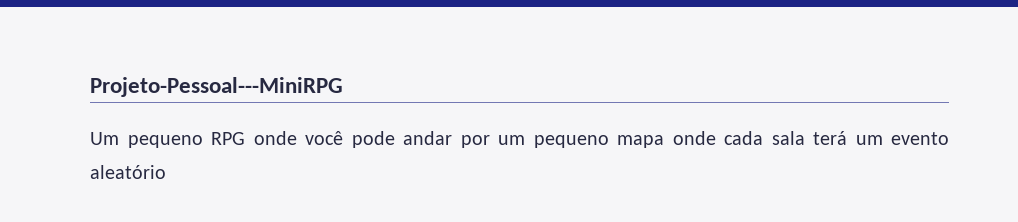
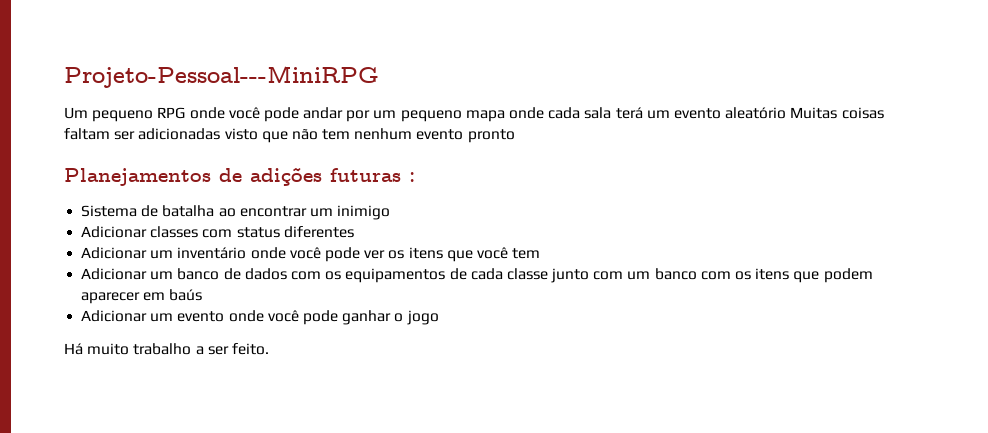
- Um pequeno RPG onde você pode andar por um pequeno mapa onde cada sala terá um evento aleatório
+ Um pequeno RPG onde você pode andar por um pequeno mapa onde cada sala terá um evento aleatório Muitas coisas faltam ser adicionadas visto que não tem nenhum evento pronto
+ Planejamentos de adições futuras :
+ Sistema de batalha ao encontrar um inimigo
+ Adicionar classes com status diferentes
+ Adicionar um inventário onde você pode ver os itens que você tem
+ Adicionar um banco de dados com os equipamentos de cada classe junto com um banco com os itens que podem aparecer em baús
+ Adicionar um evento onde você pode ganhar o jogo
+ Há muito trabalho a ser feito.

